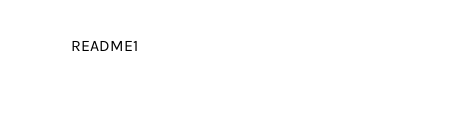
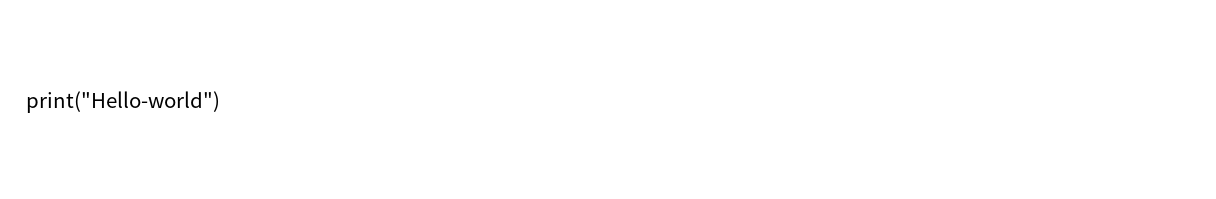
- README1
+ print("Hello-world")

